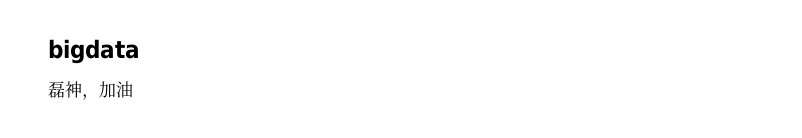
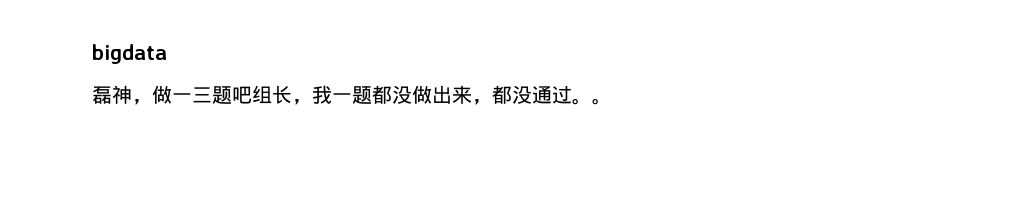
- 磊神，加油
+ 磊神，做一三题吧组长，我一题都没做出来，都没通过。。

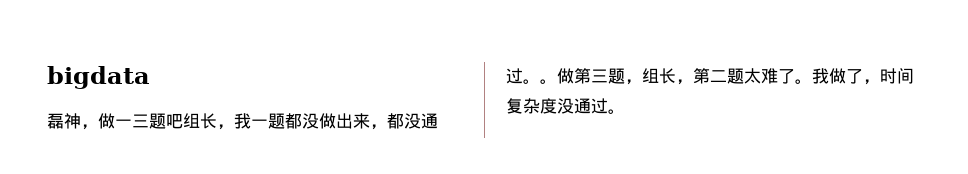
+ 做第三题，组长，第二题太难了。我做了，时间复杂度没通过。

